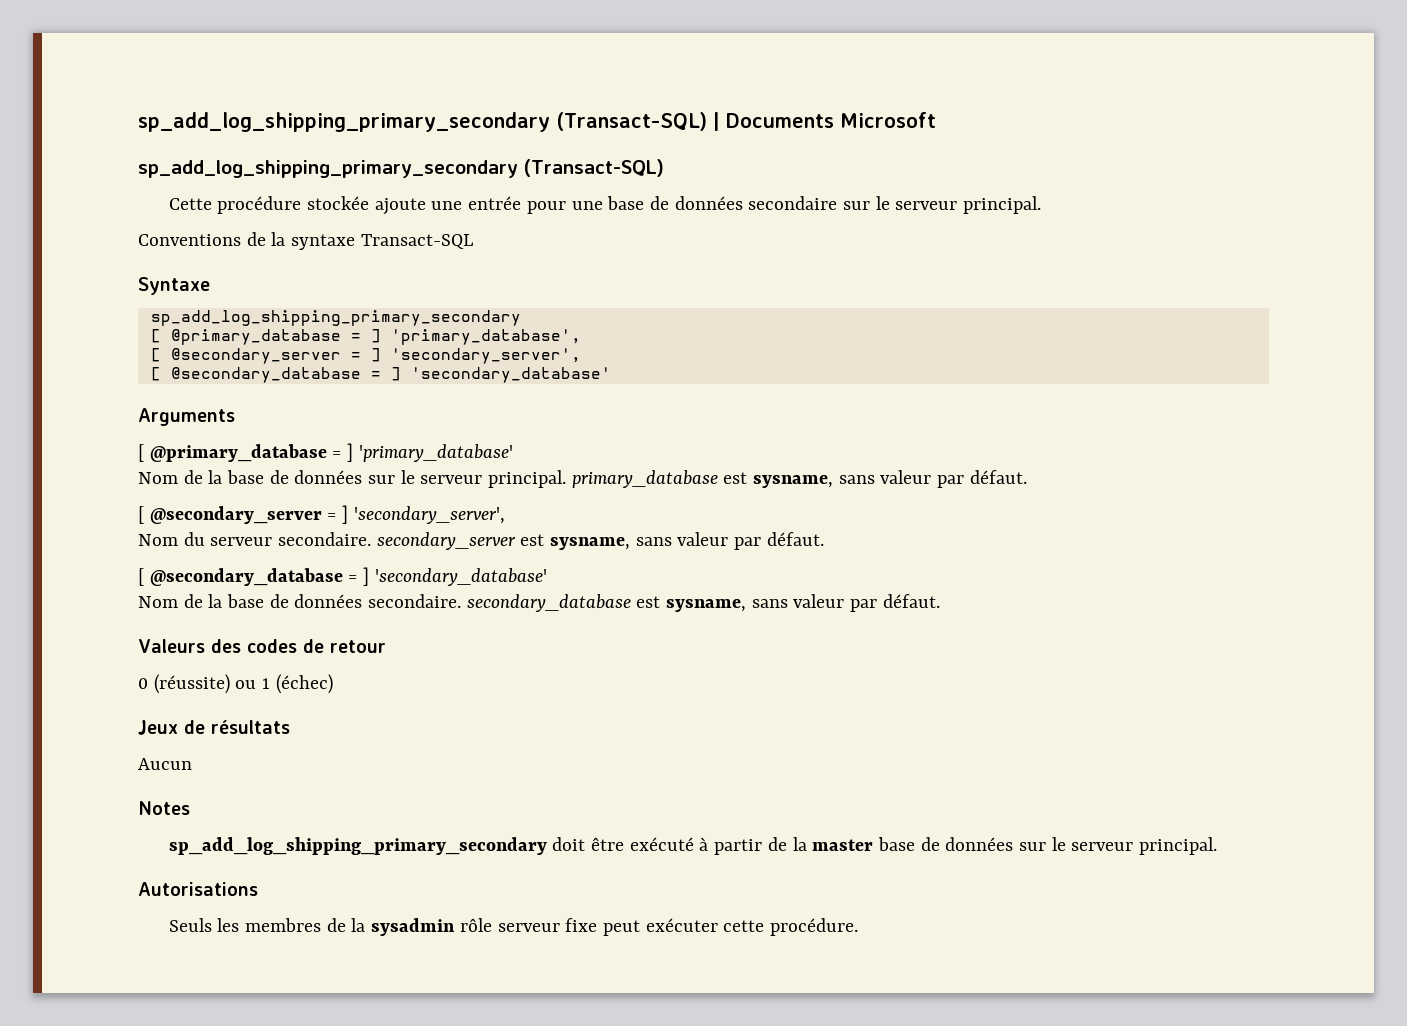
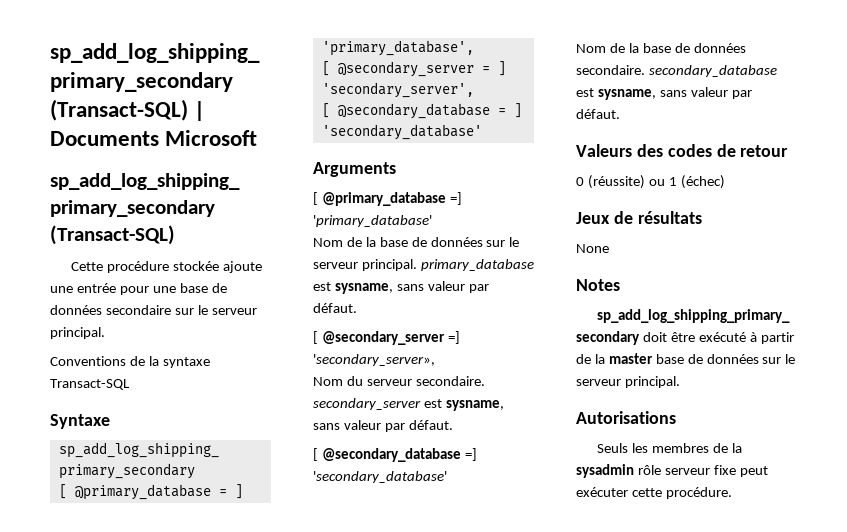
- [ @primary_database = ] 'primary_database'
+ [ @primary_database =] 'primary_database'
  Nom de la base de données sur le serveur principal. primary_database est sysname, sans valeur par défaut.
- [ @secondary_server = ] 'secondary_server',
+ [ @secondary_server =] 'secondary_server»,
  Nom du serveur secondaire. secondary_server est sysname, sans valeur par défaut.
- [ @secondary_database = ] 'secondary_database'
+ [ @secondary_database =] 'secondary_database'
- Aucun
+ None

